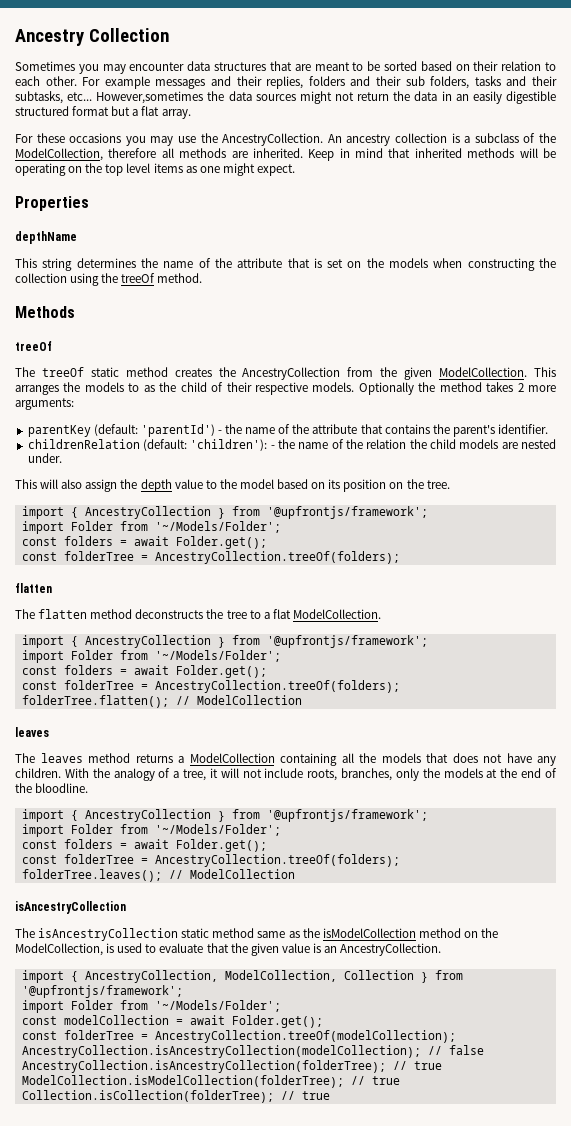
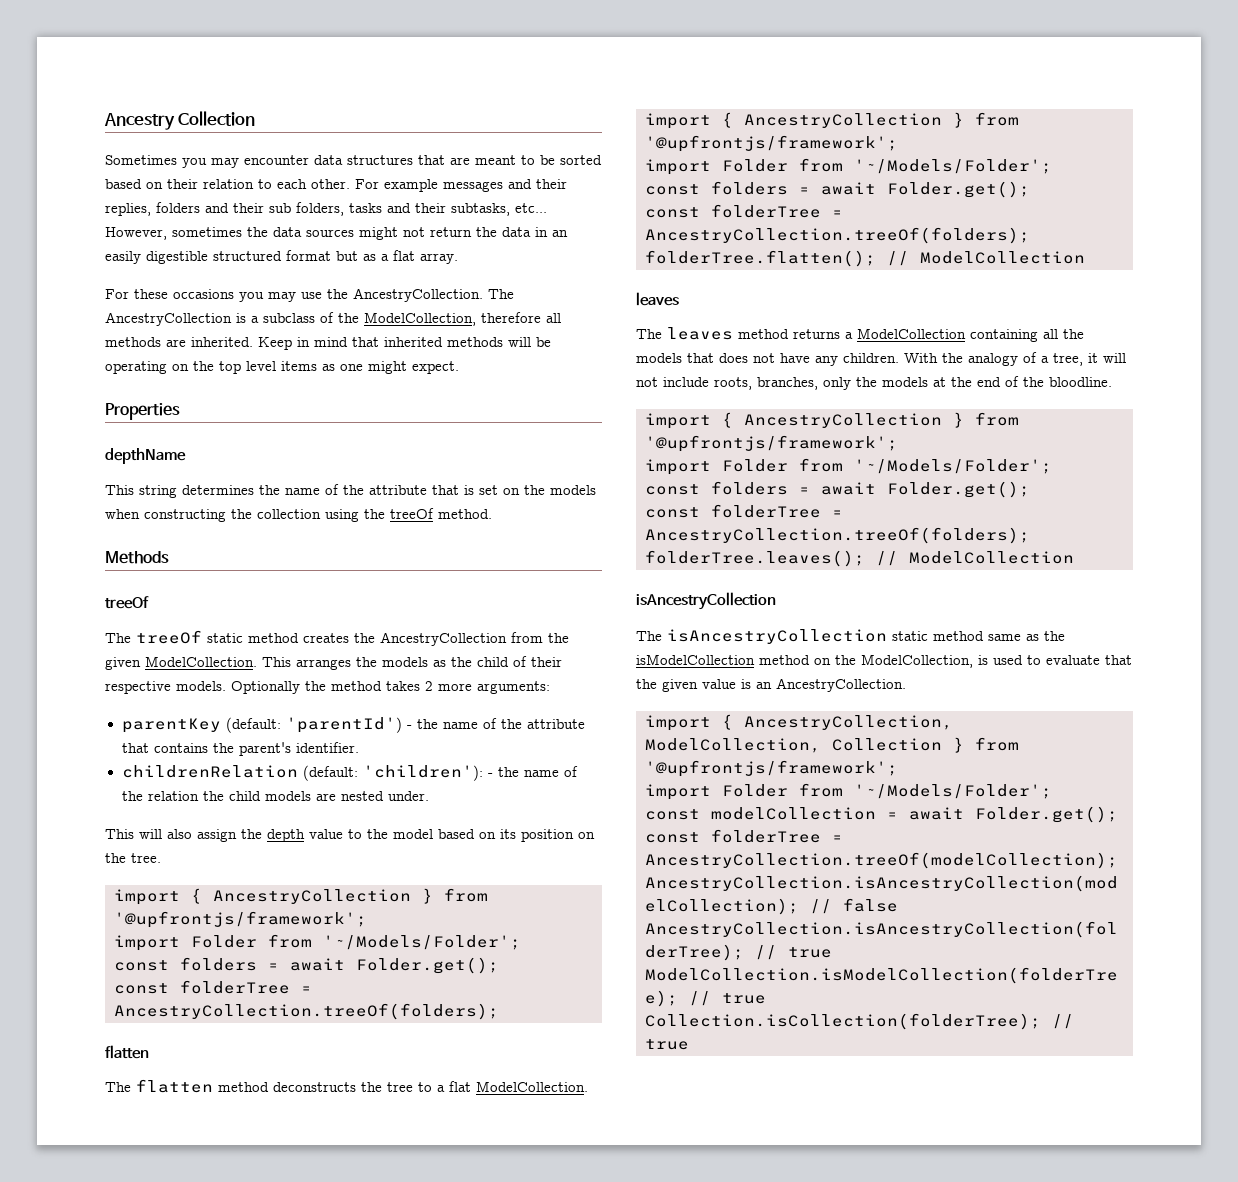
- However,sometimes the data sources might not return the data in an easily digestible structured format but a flat array.
+ However, sometimes the data sources might not return the data in an easily digestible structured format but as a flat array.
- An ancestry collection is a subclass of the ModelCollection, therefore all methods are inherited.
+ The AncestryCollection is a subclass of the ModelCollection, therefore all methods are inherited.
- This arranges the models to as the child of their respective models.
+ This arranges the models as the child of their respective models.

